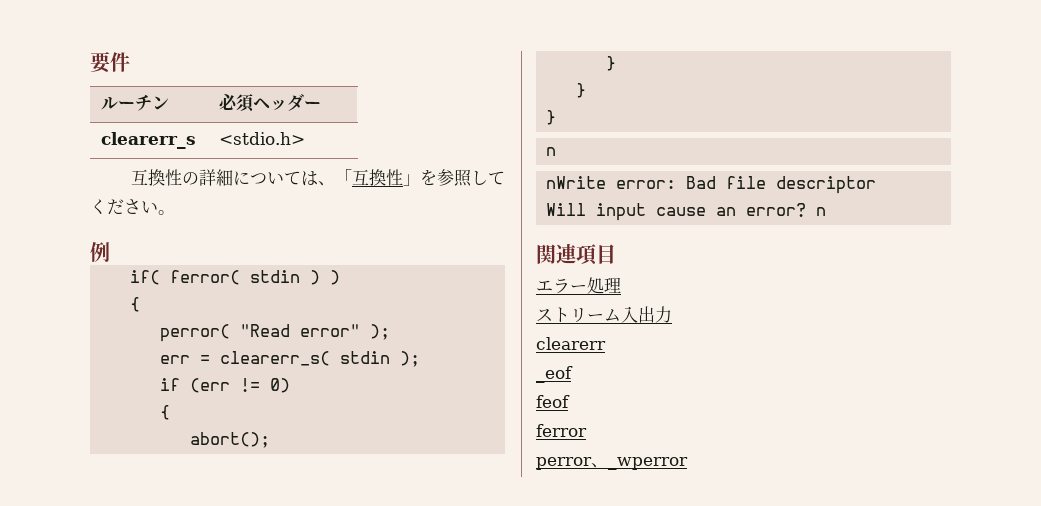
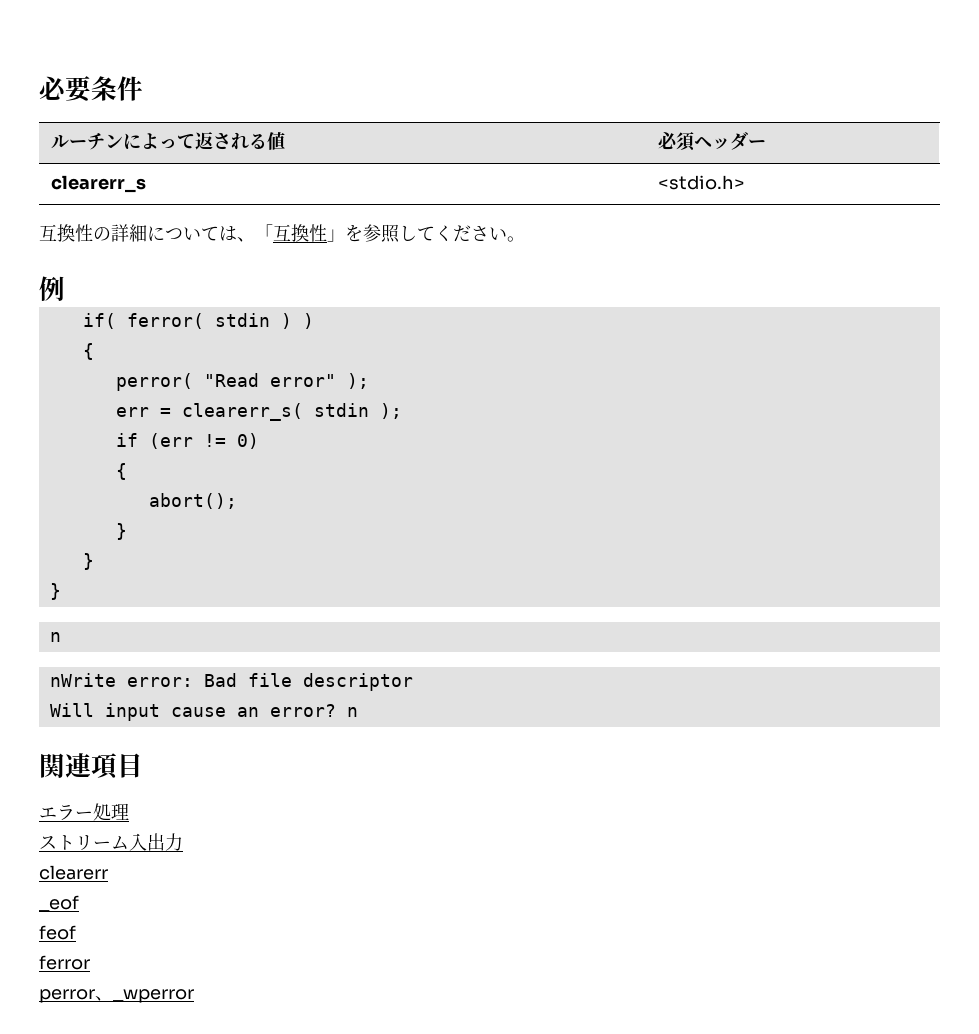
- 要件
+ 必要条件
- ルーチン | 必須ヘッダー
+ ルーチンによって返される値 | 必須ヘッダー

